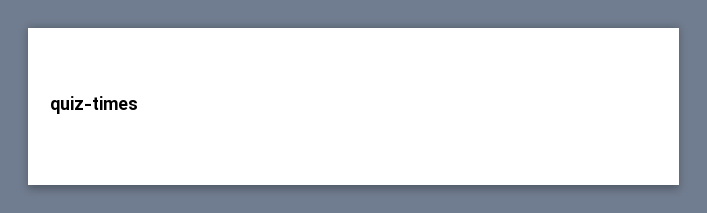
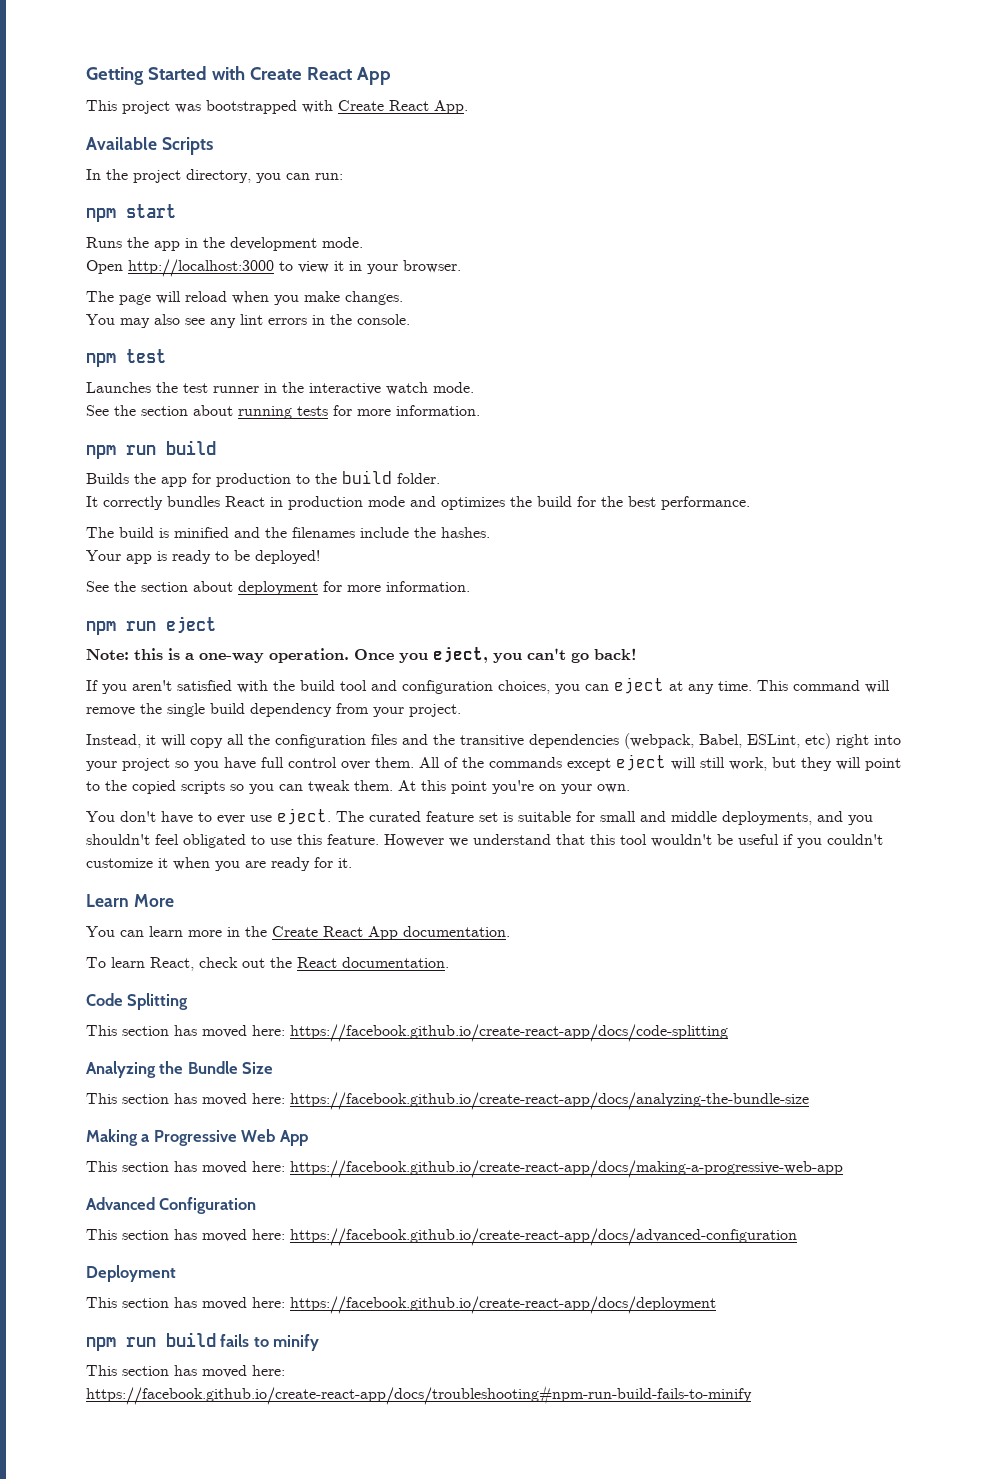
- quiz-times
+ Getting Started with Create React App
+ This project was bootstrapped with Create React App.
+ Available Scripts
+ In the project directory, you can run:
+ npm start
+ Runs the app in the development mode.
+ Open http://localhost:3000 to view it in your browser.
+ The page will reload when you make changes.
+ You may also see any lint errors in the console.
+ npm test
+ Launches the test runner in the interactive watch mode.
+ See the section about running tests for more information.
+ npm run build
+ Builds the app for production to the build folder.
+ It correctly bundles React in production mode and optimizes the build for the best performance.
+ The build is minified and the filenames include the hashes.
+ Your app is ready to be deployed!
+ See the section about deployment for more information.
+ npm run eject
+ Note: this is a one-way operation. Once you eject, you can't go back!
+ If you aren't satisfied with the build tool and configuration choices, you can eject at any time. This command will remove the single build dependency from your project.
+ Instead, it will copy all the configuration files and the transitive dependencies (webpack, Babel, ESLint, etc) right into your project so you have full control over them. All of the commands except eject will still work, but they will point to the copied scripts so you can tweak them. At this point you're on your own.
+ You don't have to ever use eject. The curated feature set is suitable for small and middle deployments, and you shouldn't feel obligated to use this feature. However we understand that this tool wouldn't be useful if you couldn't customize it when you are ready for it.
+ Learn More
+ You can learn more in the Create React App documentation.
+ To learn React, check out the React documentation.
+ Code Splitting
+ This section has moved here: https://facebook.github.io/create-react-app/docs/code-splitting
+ Analyzing the Bundle Size
+ This section has moved here: https://facebook.github.io/create-react-app/docs/analyzing-the-bundle-size
+ Making a Progressive Web App
+ This section has moved here: https://facebook.github.io/create-react-app/docs/making-a-progressive-web-app
+ Advanced Configuration
+ This section has moved here: https://facebook.github.io/create-react-app/docs/advanced-configuration
+ Deployment
+ This section has moved here: https://facebook.github.io/create-react-app/docs/deployment
+ npm run build fails to minify
+ This section has moved here: https://facebook.github.io/create-react-app/docs/troubleshooting#npm-run-build-fails-to-minify

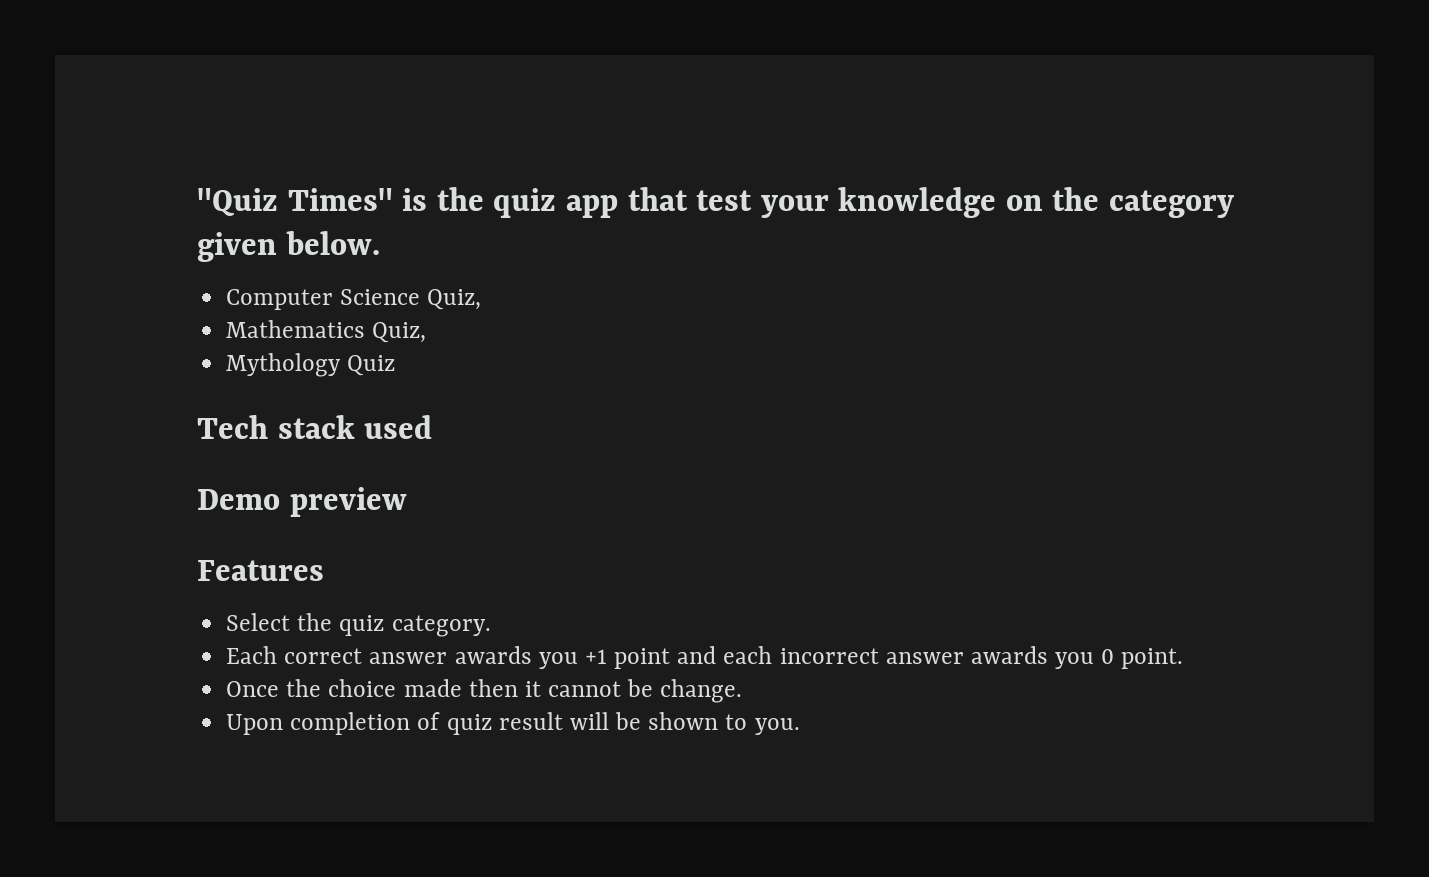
- Getting Started with Create React App
- This project was bootstrapped with Create React App.
- Available Scripts
- In the project directory, you can run:
- npm start
- Runs the app in the development mode.
- Open http://localhost:3000 to view it in your browser.
- The page will reload when you make changes.
- You may also see any lint errors in the console.
- npm test
- Launches the test runner in the interactive watch mode.
- See the section about running tests for more information.
- npm run build
- Builds the app for production to the build folder.
- It correctly bundles React in production mode and optimizes the build for the best performance.
- The build is minified and the filenames include the hashes.
- Your app is ready to be deployed!
- See the section about deployment for more information.
- npm run eject
- Note: this is a one-way operation. Once you eject, you can't go back!
- If you aren't satisfied with the build tool and configuration choices, you can eject at any time. This command will remove the single build dependency from your project.
- Instead, it will copy all the configuration files and the transitive dependencies (webpack, Babel, ESLint, etc) right into your project so you have full control over them. All of the commands except eject will still work, but they will point to the copied scripts so you can tweak them. At this point you're on your own.
- You don't have to ever use eject. The curated feature set is suitable for small and middle deployments, and you shouldn't feel obligated to use this feature. However we understand that this tool wouldn't be useful if you couldn't customize it when you are ready for it.
- Learn More
- You can learn more in the Create React App documentation.
- To learn React, check out the React documentation.
- Code Splitting
- This section has moved here: https://facebook.github.io/create-react-app/docs/code-splitting
- Analyzing the Bundle Size
- This section has moved here: https://facebook.github.io/create-react-app/docs/analyzing-the-bundle-size
- Making a Progressive Web App
- This section has moved here: https://facebook.github.io/create-react-app/docs/making-a-progressive-web-app
- Advanced Configuration
- This section has moved here: https://facebook.github.io/create-react-app/docs/advanced-configuration
- Deployment
- This section has moved here: https://facebook.github.io/create-react-app/docs/deployment
- npm run build fails to minify
- This section has moved here: https://facebook.github.io/create-react-app/docs/troubleshooting#npm-run-build-fails-to-minify
+ "Quiz Times" is the quiz app that test your knowledge on the category given below.
+ Computer Science Quiz,
+ Mathematics Quiz,
+ Mythology Quiz
+ Tech stack used
+ Demo preview
+ Features
+ Select the quiz category.
+ Each correct answer awards you +1 point and each incorrect answer awards you 0 point.
+ Once the choice made then it cannot be change.
+ Upon completion of quiz result will be shown to you.

